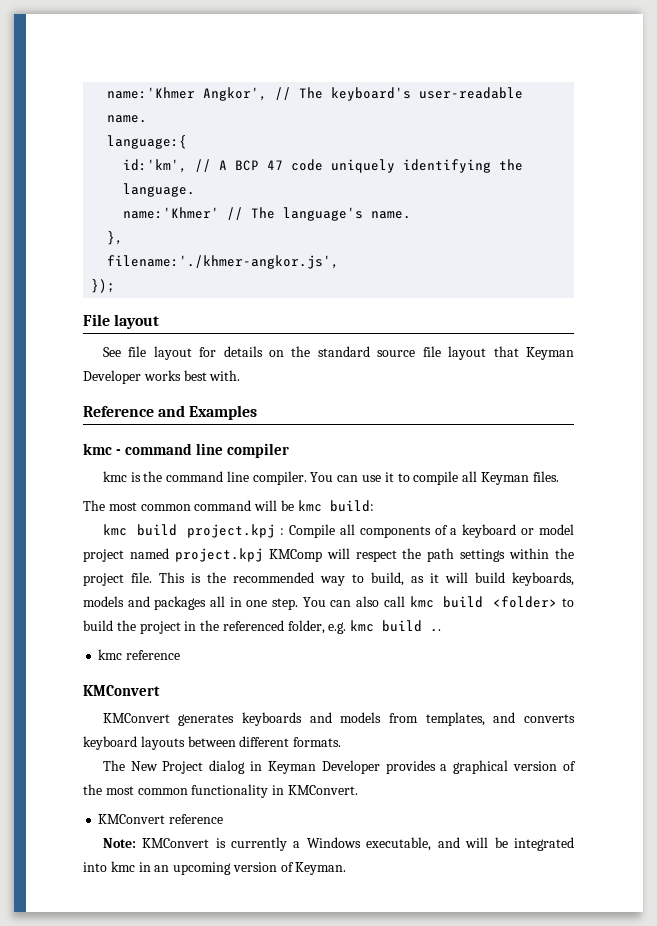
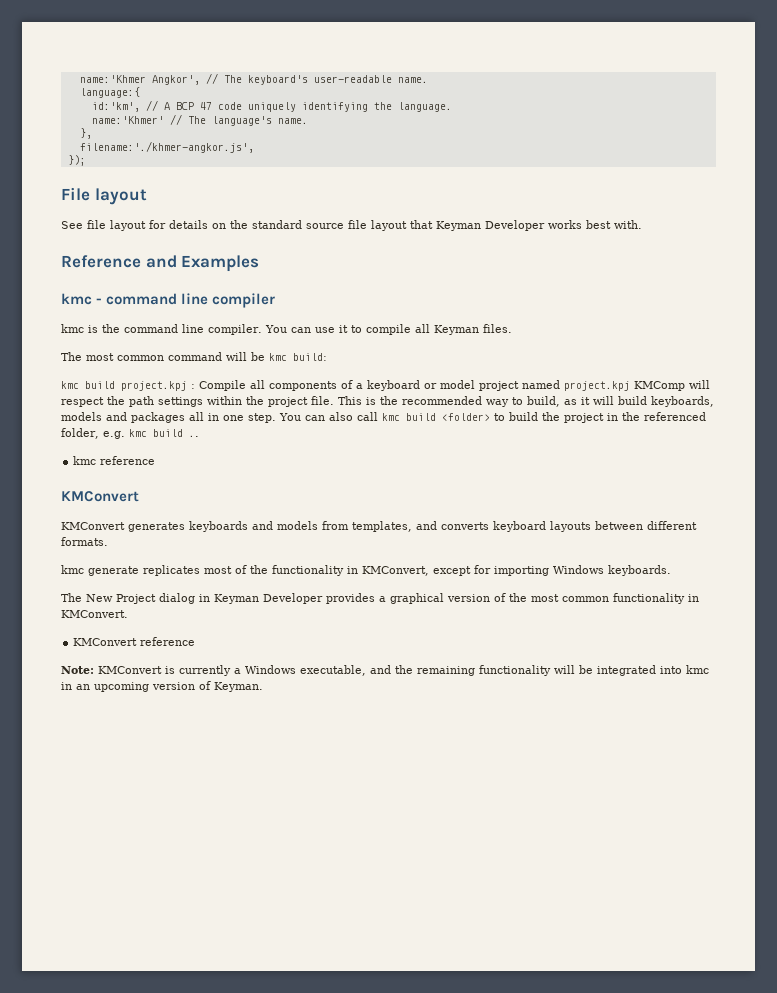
+ kmc generate replicates most of the functionality in KMConvert, except for importing Windows keyboards.
- Note: KMConvert is currently a Windows executable, and will be integrated into kmc in an upcoming version of Keyman.
+ Note: KMConvert is currently a Windows executable, and the remaining functionality will be integrated into kmc in an upcoming version of Keyman.

